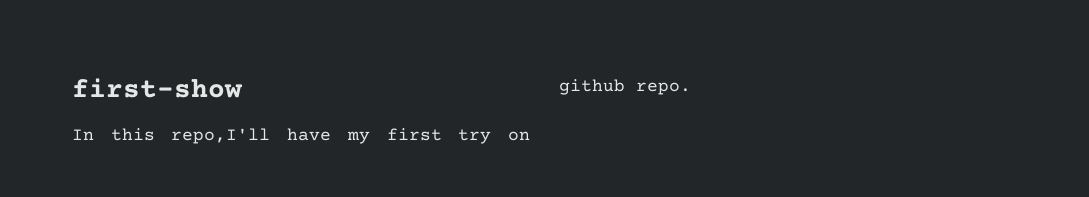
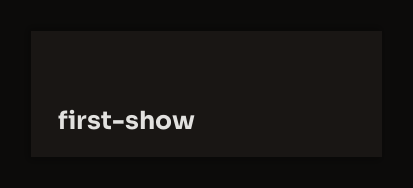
- In this repo,I'll have my first try on github repo.

